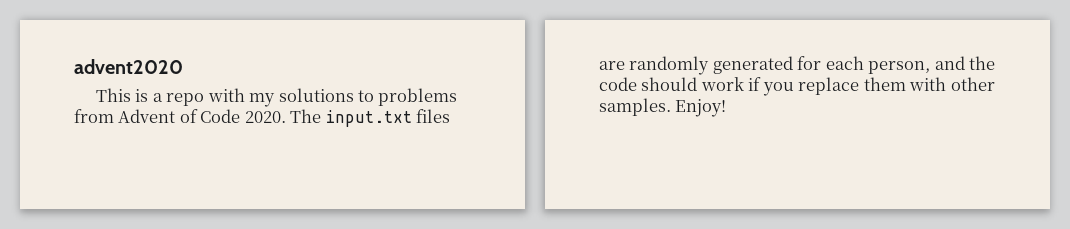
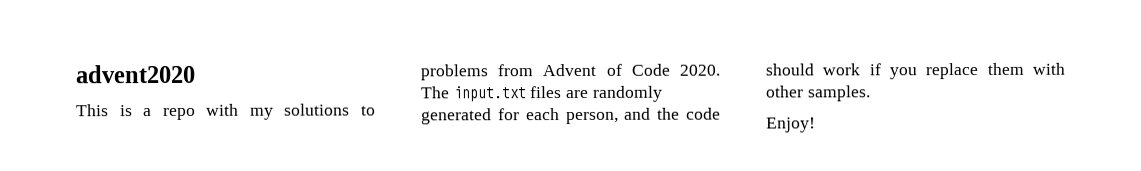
- The input.txt files are randomly generated for each person, and the code should work if you replace them with other samples. Enjoy!
+ The input.txt files are randomly generated for each person, and the code should work if you replace them with other samples.
+ Enjoy!

